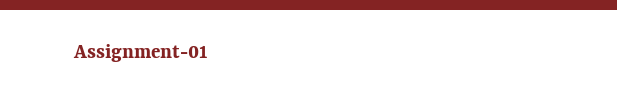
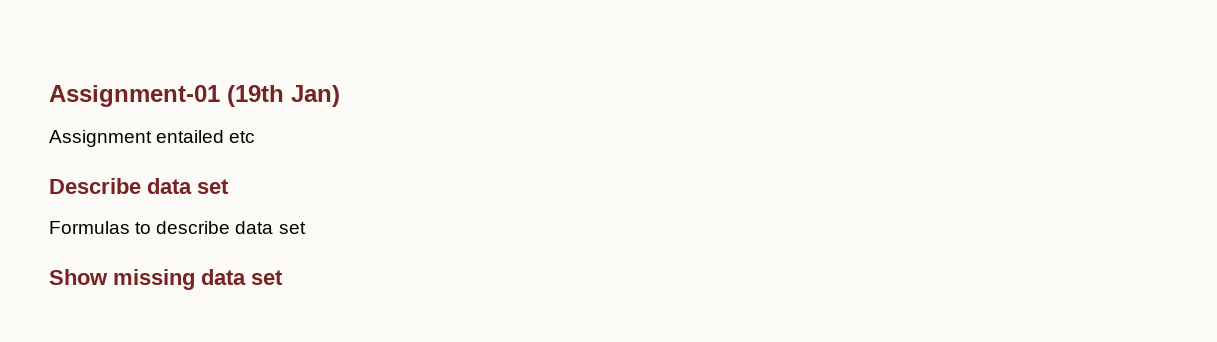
- Assignment-01
+ Assignment-01 (19th Jan)
+ Assignment entailed etc
+ Describe data set
+ Formulas to describe data set
+ Show missing data set

